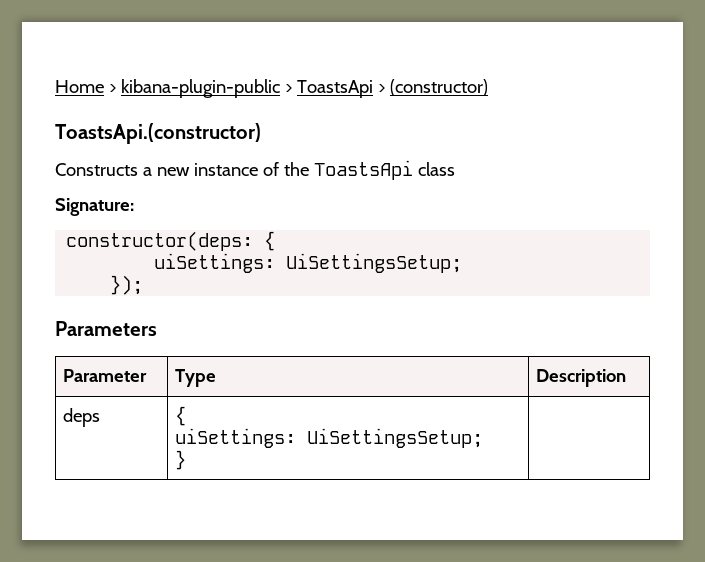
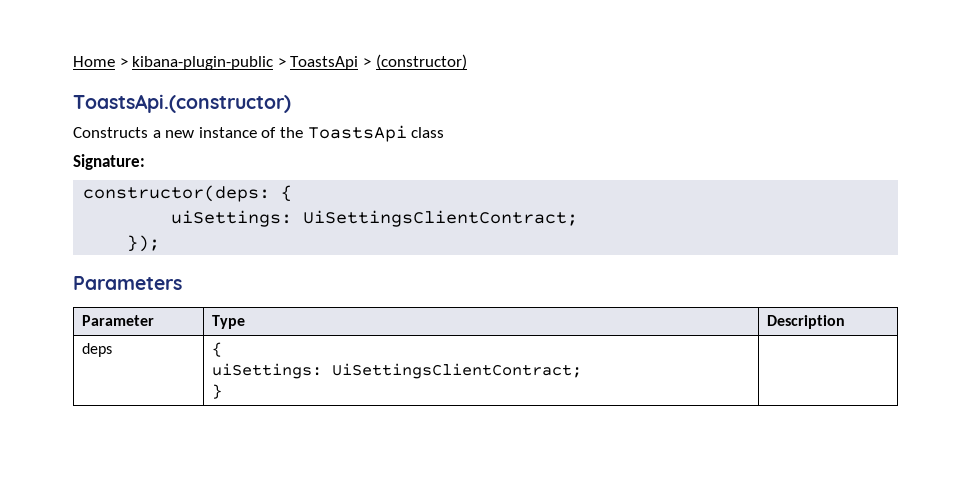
  constructor(deps: {
- uiSettings: UiSettingsSetup;
+ uiSettings: UiSettingsClientContract;
  deps | {
- uiSettings: UiSettingsSetup;
+ uiSettings: UiSettingsClientContract;

